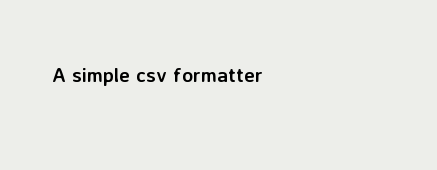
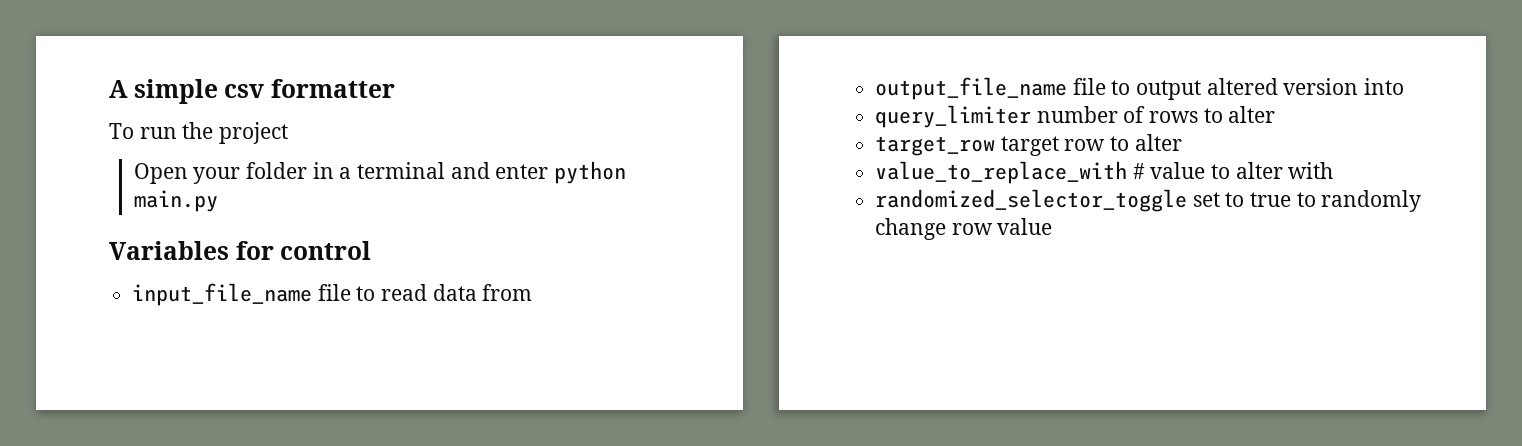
+ To run the project
+ Open your folder in a terminal and enter python main.py
+ Variables for control
+ input_file_name file to read data from
+ output_file_name file to output altered version into
+ query_limiter number of rows to alter
+ target_row target row to alter
+ value_to_replace_with # value to alter with
+ randomized_selector_toggle set to true to randomly change row value

